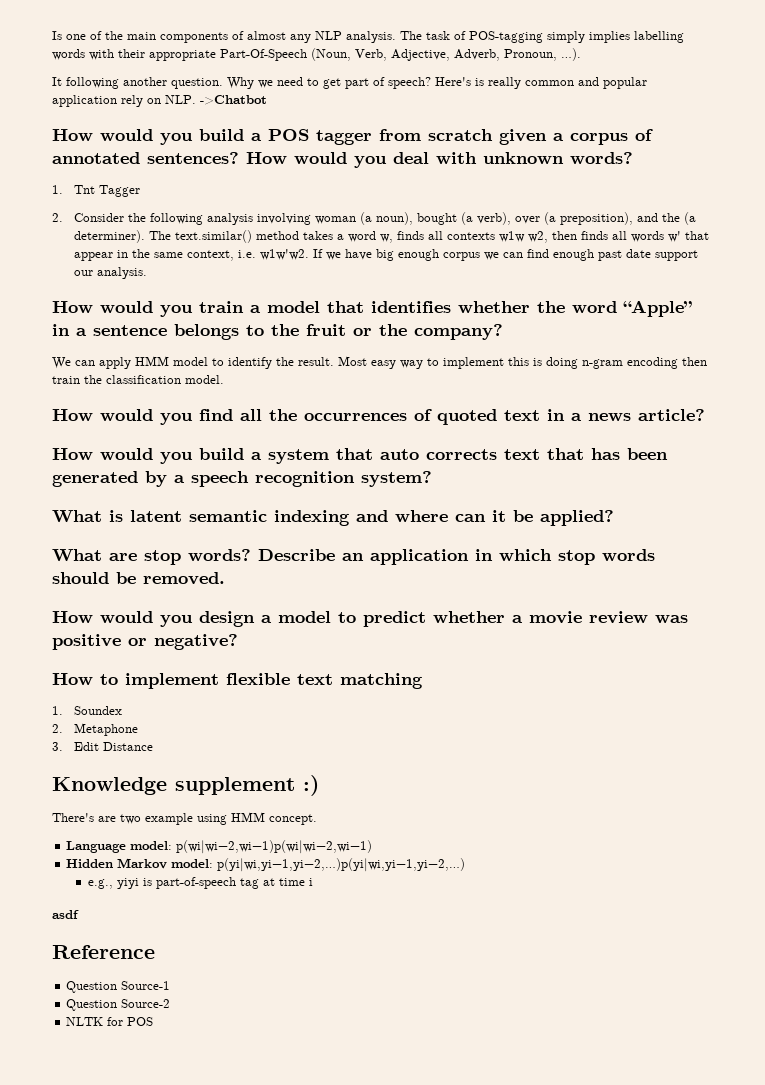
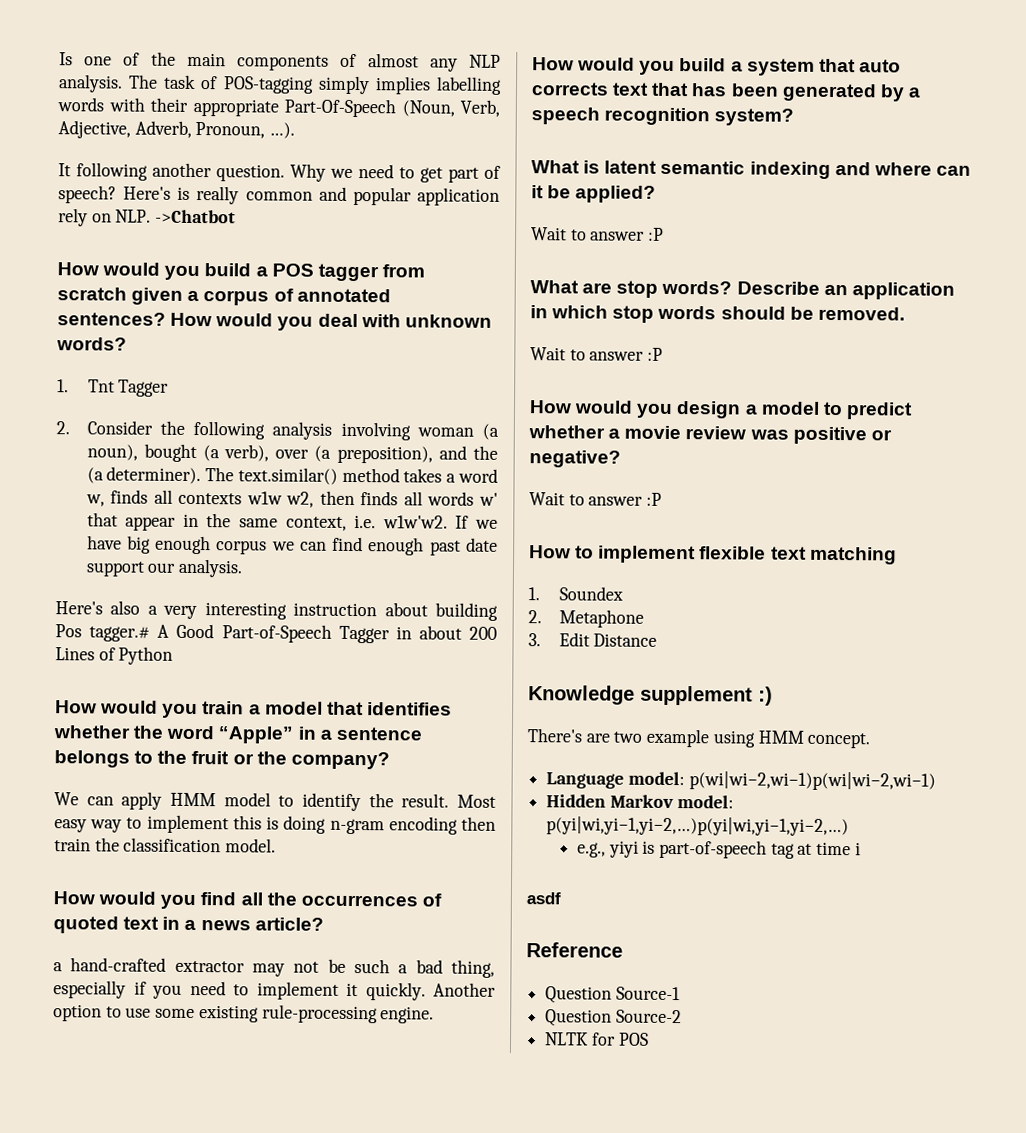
+ Here's also a very interesting instruction about building Pos tagger.# A Good Part-of-Speech Tagger in about 200 Lines of Python
+ a hand-crafted extractor may not be such a bad thing, especially if you need to implement it quickly. Another option to use some existing rule-processing engine.
  What is latent semantic indexing and where can it be applied?
+ Wait to answer :P
  Describe an application in which stop words should be removed.
+ Wait to answer :P
  How would you design a model to predict whether a movie review was positive or negative?
+ Wait to answer :P

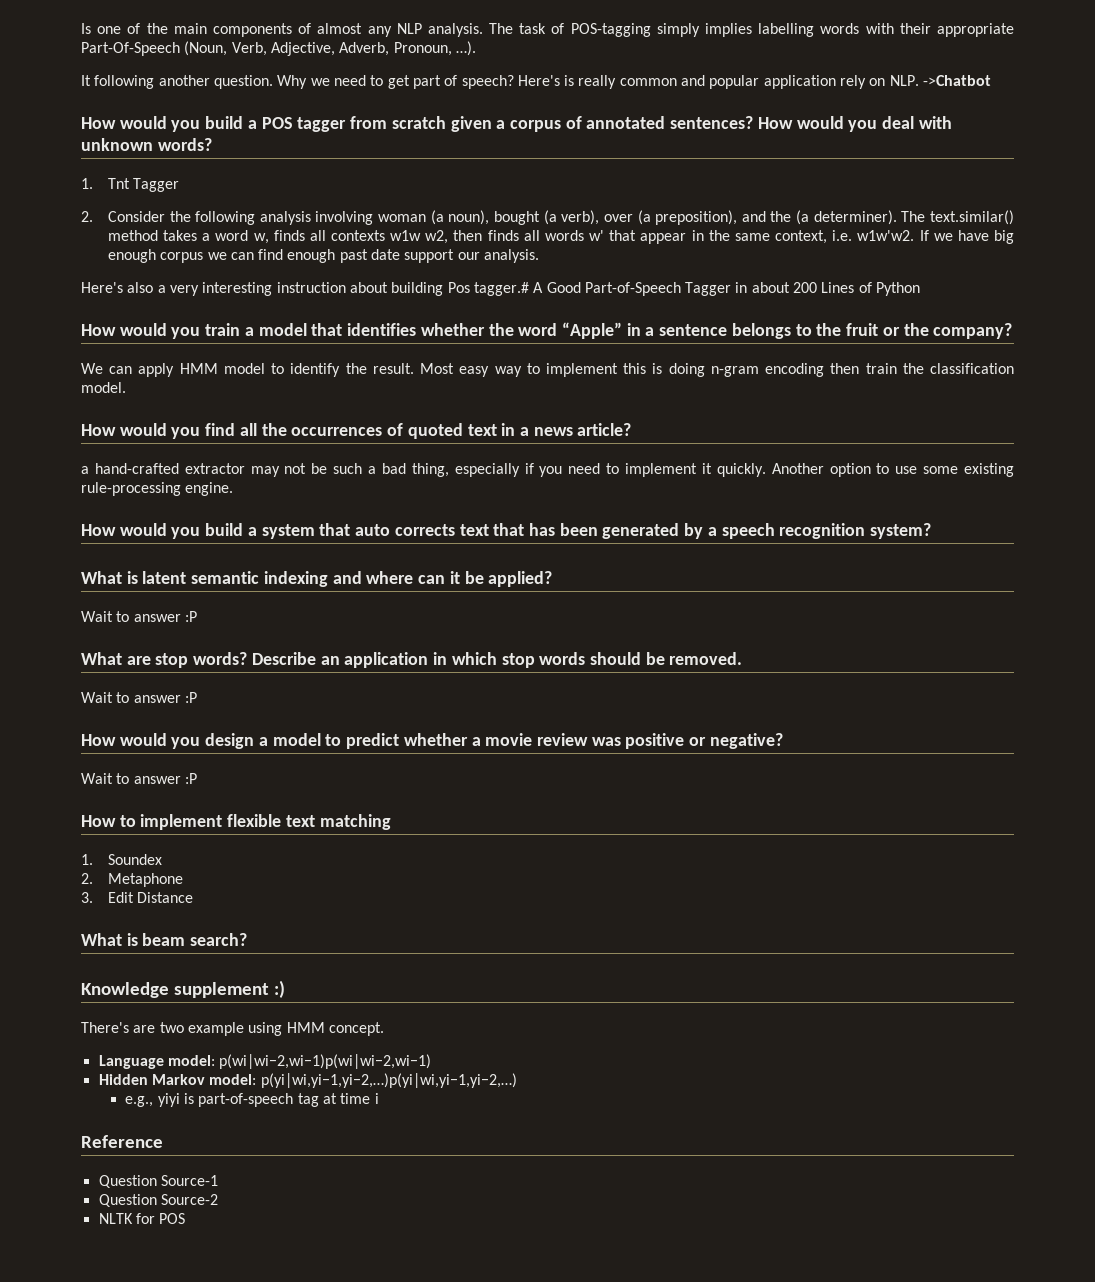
+ What is beam search?
- asdf

